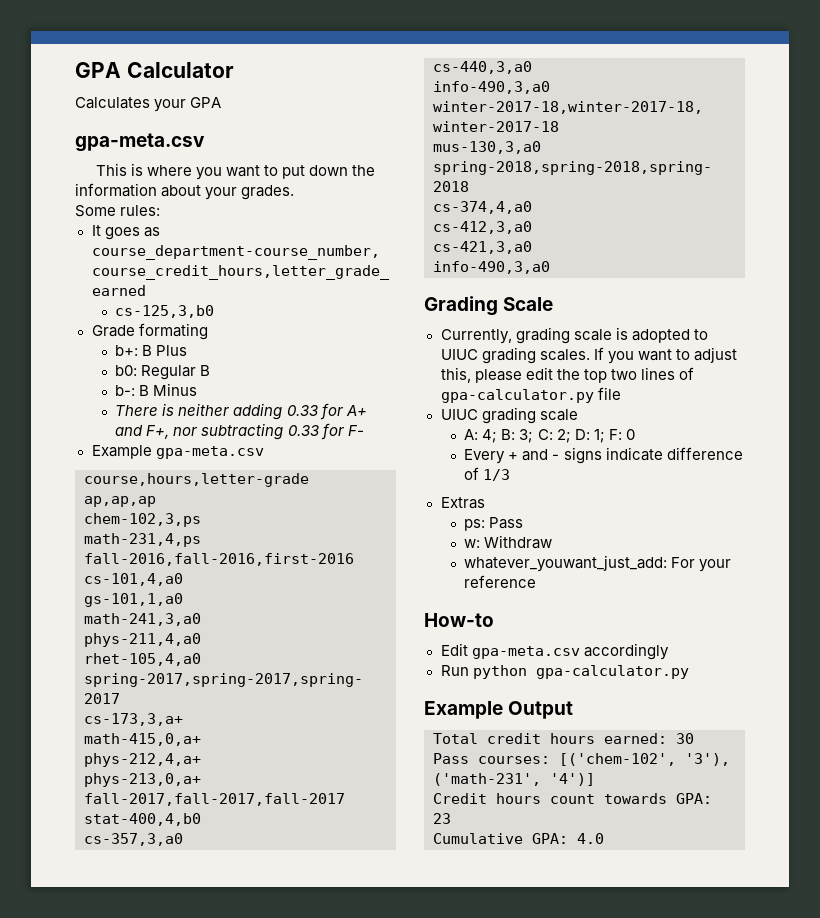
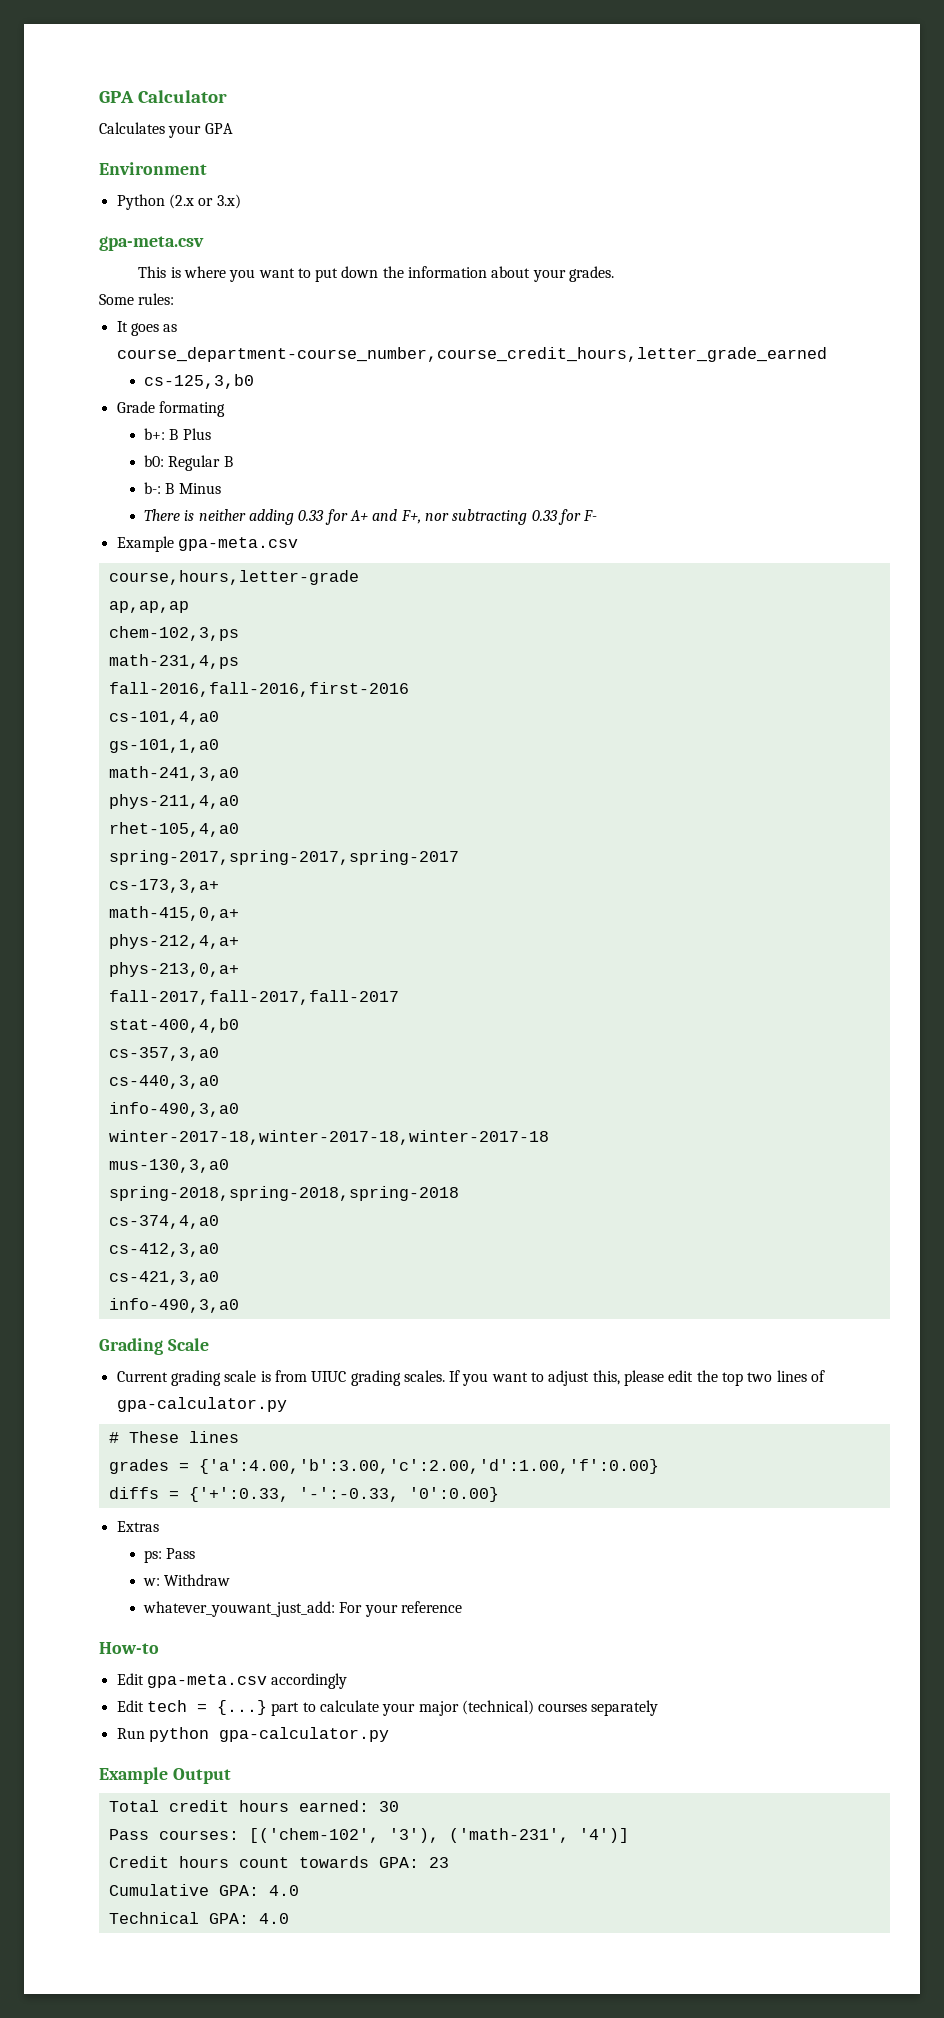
+ Environment
+ Python (2.x or 3.x)
- Currently, grading scale is adopted to UIUC grading scales.
+ Current grading scale is from UIUC grading scales.
- If you want to adjust this, please edit the top two lines of gpa-calculator.py file
- UIUC grading scale
- A: 4; B: 3; C: 2; D: 1; F: 0
- Every + and - signs indicate difference of 1/3
+ If you want to adjust this, please edit the top two lines of gpa-calculator.py
+ # These lines
+ grades = {'a':4.00,'b':3.00,'c':2.00,'d':1.00,'f':0.00}
+ diffs = {'+':0.33, '-':-0.33, '0':0.00}
+ Edit tech = {...} part to calculate your major (technical) courses separately
+ Technical GPA: 4.0

